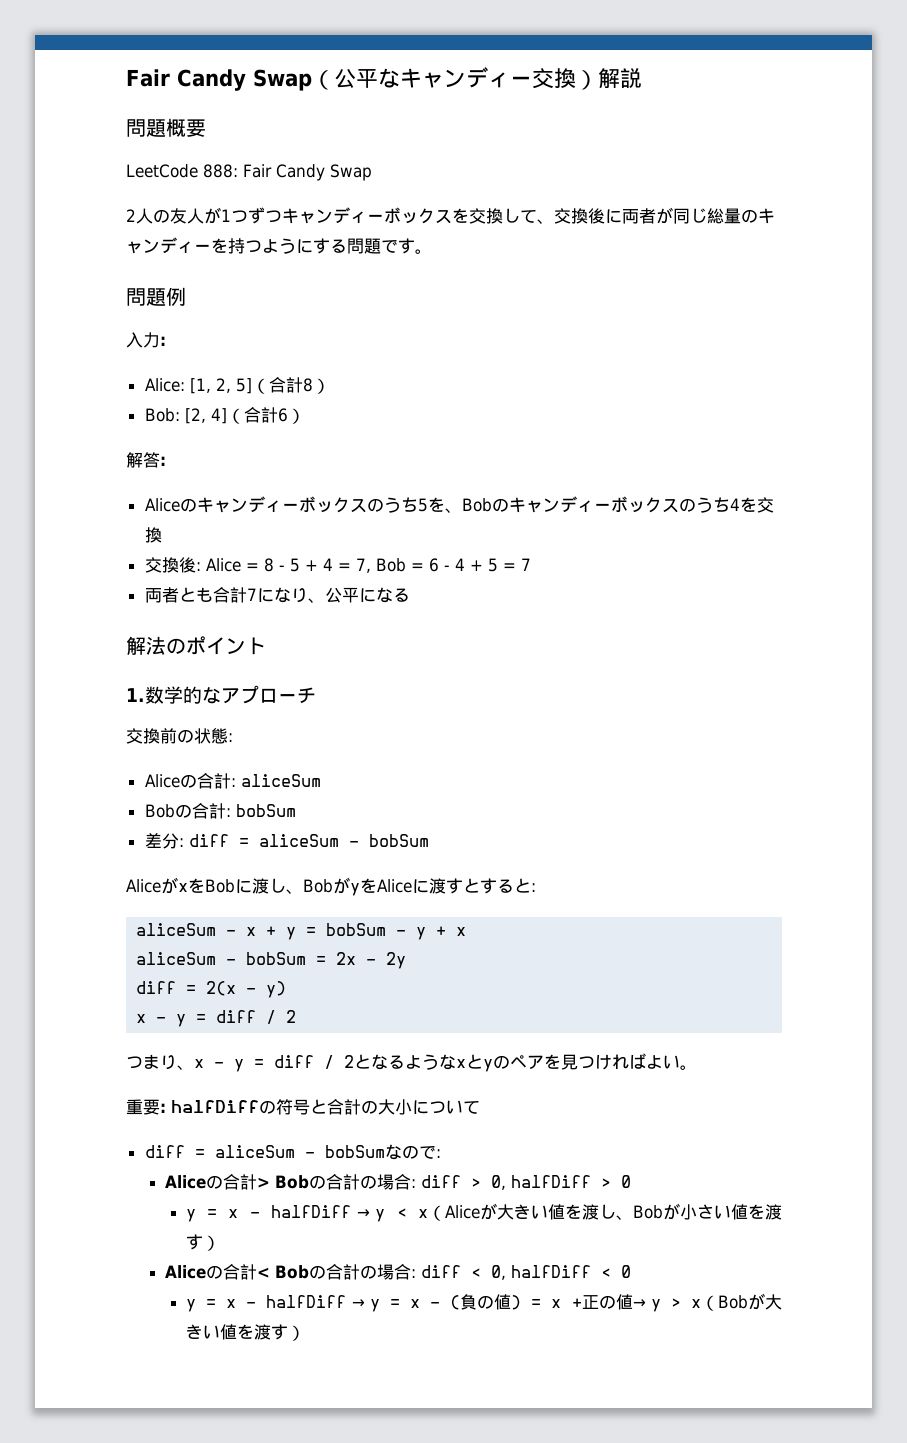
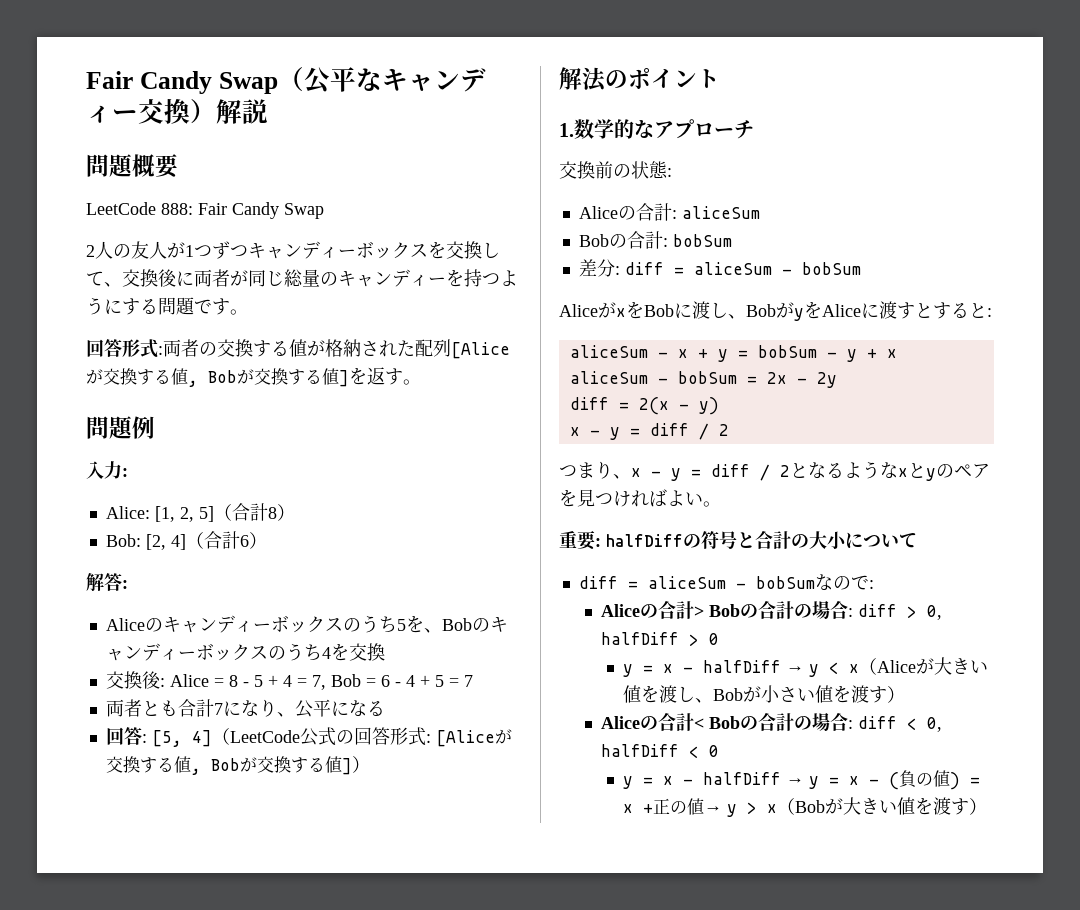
+ 回答形式:両者の交換する値が格納された配列[Aliceが交換する値, Bobが交換する値]を返す。
+ 回答: [5, 4]（LeetCode公式の回答形式: [Aliceが交換する値, Bobが交換する値]）

